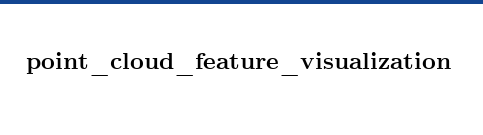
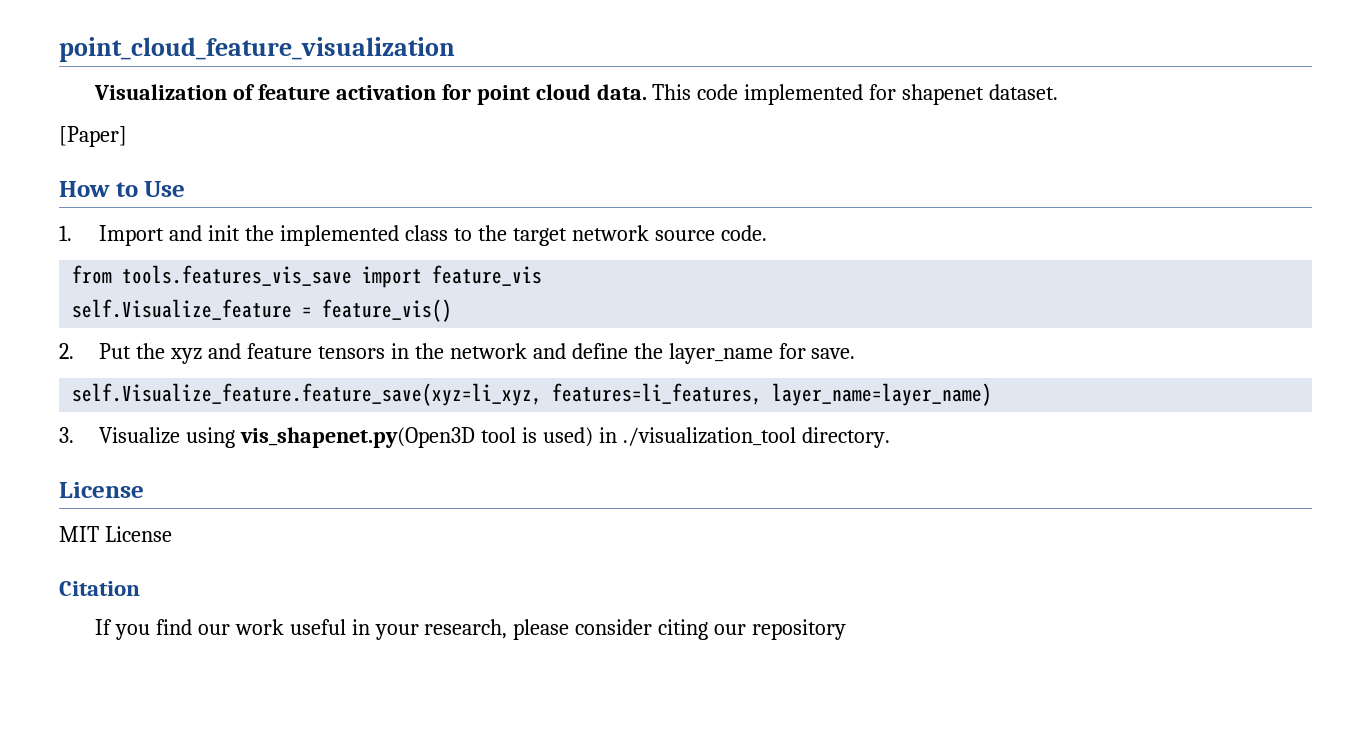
+ Visualization of feature activation for point cloud data. This code implemented for shapenet dataset.
+ [Paper]
+ How to Use
+ 1. Import and init the implemented class to the target network source code.
+ from tools.features_vis_save import feature_vis
+ self.Visualize_feature = feature_vis()
+ 2. Put the xyz and feature tensors in the network and define the layer_name for save.
+ self.Visualize_feature.feature_save(xyz=li_xyz, features=li_features, layer_name=layer_name)
+ 3. Visualize using vis_shapenet.py(Open3D tool is used) in ./visualization_tool directory.
+ License
+ MIT License
+ Citation
+ If you find our work useful in your research, please consider citing our repository

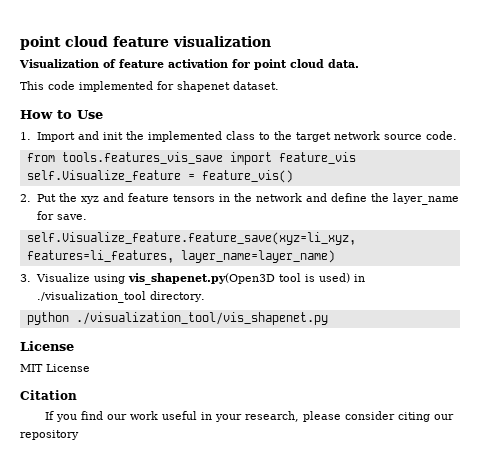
- point_cloud_feature_visualization
+ point cloud feature visualization
- Visualization of feature activation for point cloud data. This code implemented for shapenet dataset.
+ Visualization of feature activation for point cloud data.
+ This code implemented for shapenet dataset.
- [Paper]
+ python ./visualization_tool/vis_shapenet.py

